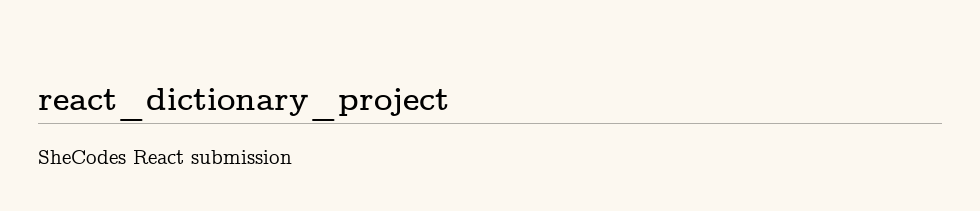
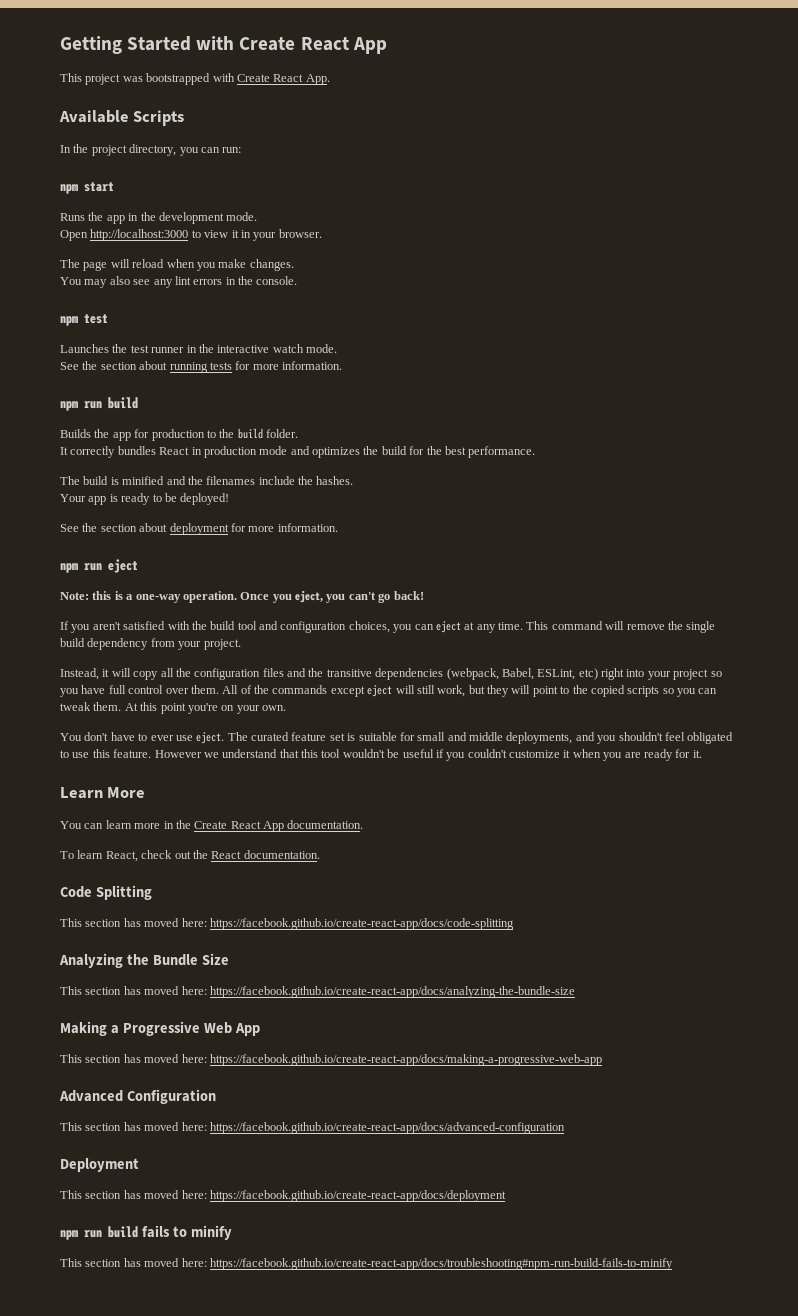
- react_dictionary_project
- SheCodes React submission
+ Getting Started with Create React App
+ This project was bootstrapped with Create React App.
+ Available Scripts
+ In the project directory, you can run:
+ npm start
+ Runs the app in the development mode.
+ Open http://localhost:3000 to view it in your browser.
+ The page will reload when you make changes.
+ You may also see any lint errors in the console.
+ npm test
+ Launches the test runner in the interactive watch mode.
+ See the section about running tests for more information.
+ npm run build
+ Builds the app for production to the build folder.
+ It correctly bundles React in production mode and optimizes the build for the best performance.
+ The build is minified and the filenames include the hashes.
+ Your app is ready to be deployed!
+ See the section about deployment for more information.
+ npm run eject
+ Note: this is a one-way operation. Once you eject, you can't go back!
+ If you aren't satisfied with the build tool and configuration choices, you can eject at any time. This command will remove the single build dependency from your project.
+ Instead, it will copy all the configuration files and the transitive dependencies (webpack, Babel, ESLint, etc) right into your project so you have full control over them. All of the commands except eject will still work, but they will point to the copied scripts so you can tweak them. At this point you're on your own.
+ You don't have to ever use eject. The curated feature set is suitable for small and middle deployments, and you shouldn't feel obligated to use this feature. However we understand that this tool wouldn't be useful if you couldn't customize it when you are ready for it.
+ Learn More
+ You can learn more in the Create React App documentation.
+ To learn React, check out the React documentation.
+ Code Splitting
+ This section has moved here: https://facebook.github.io/create-react-app/docs/code-splitting
+ Analyzing the Bundle Size
+ This section has moved here: https://facebook.github.io/create-react-app/docs/analyzing-the-bundle-size
+ Making a Progressive Web App
+ This section has moved here: https://facebook.github.io/create-react-app/docs/making-a-progressive-web-app
+ Advanced Configuration
+ This section has moved here: https://facebook.github.io/create-react-app/docs/advanced-configuration
+ Deployment
+ This section has moved here: https://facebook.github.io/create-react-app/docs/deployment
+ npm run build fails to minify
+ This section has moved here: https://facebook.github.io/create-react-app/docs/troubleshooting#npm-run-build-fails-to-minify

